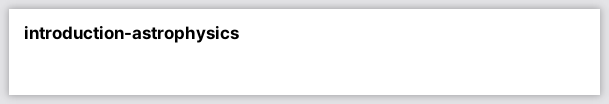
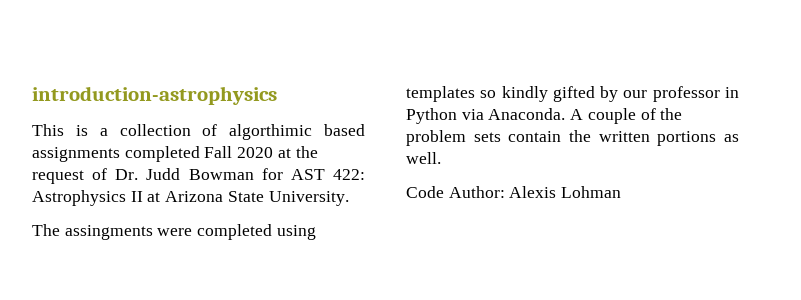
+ This is a collection of algorthimic based assignments completed Fall 2020 at the request of Dr. Judd Bowman for AST 422: Astrophysics II at Arizona State University.
+ The assingments were completed using templates so kindly gifted by our professor in Python via Anaconda. A couple of the problem sets contain the written portions as well.
+ Code Author: Alexis Lohman

